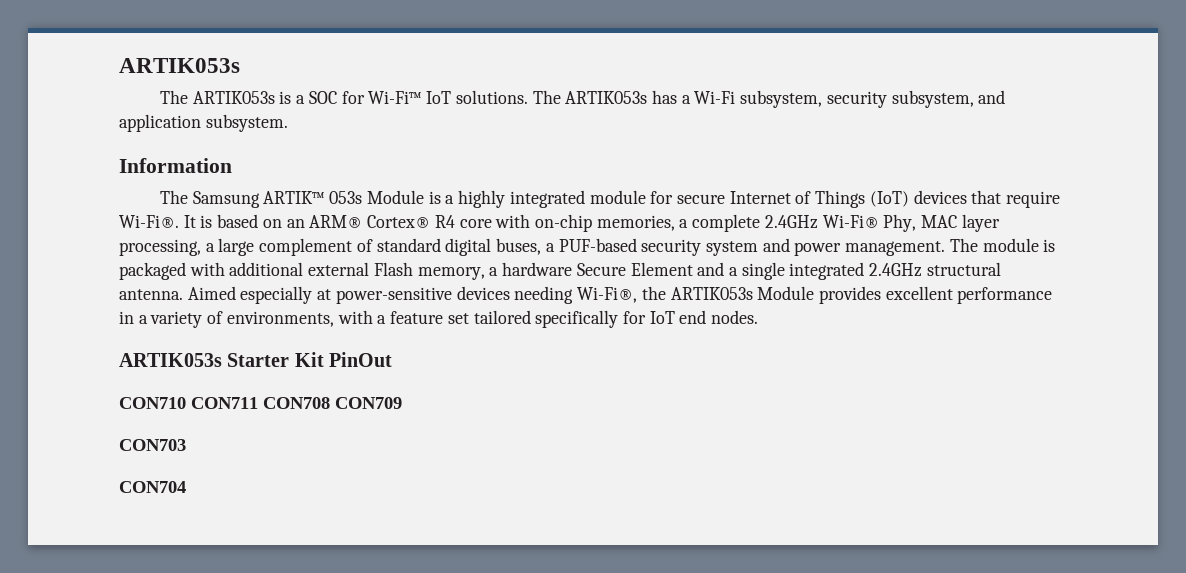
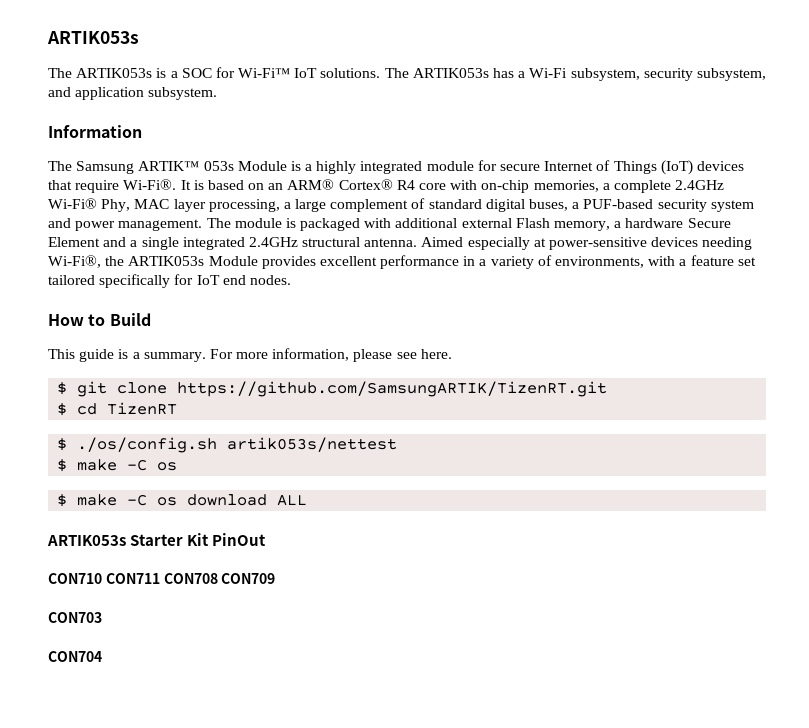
+ How to Build
+ This guide is a summary. For more information, please see here.
+ $ git clone https://github.com/SamsungARTIK/TizenRT.git
+ $ cd TizenRT
+ $ ./os/config.sh artik053s/nettest
+ $ make -C os
+ $ make -C os download ALL

